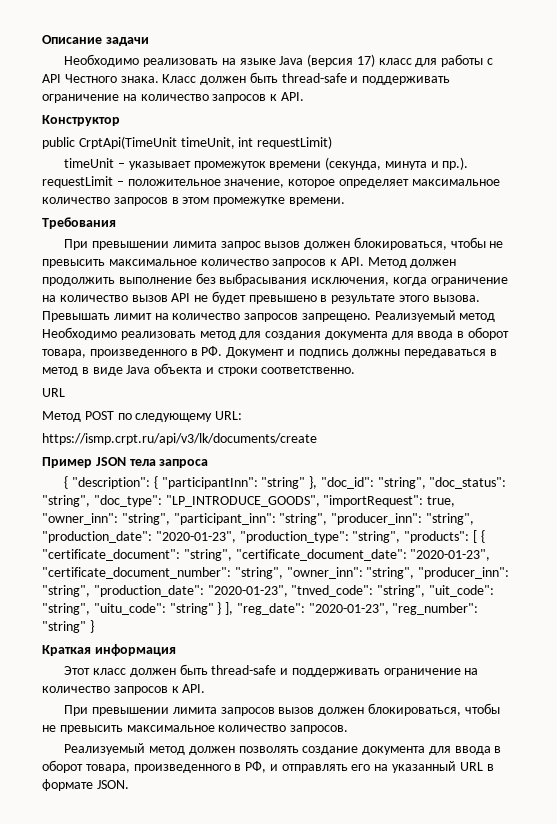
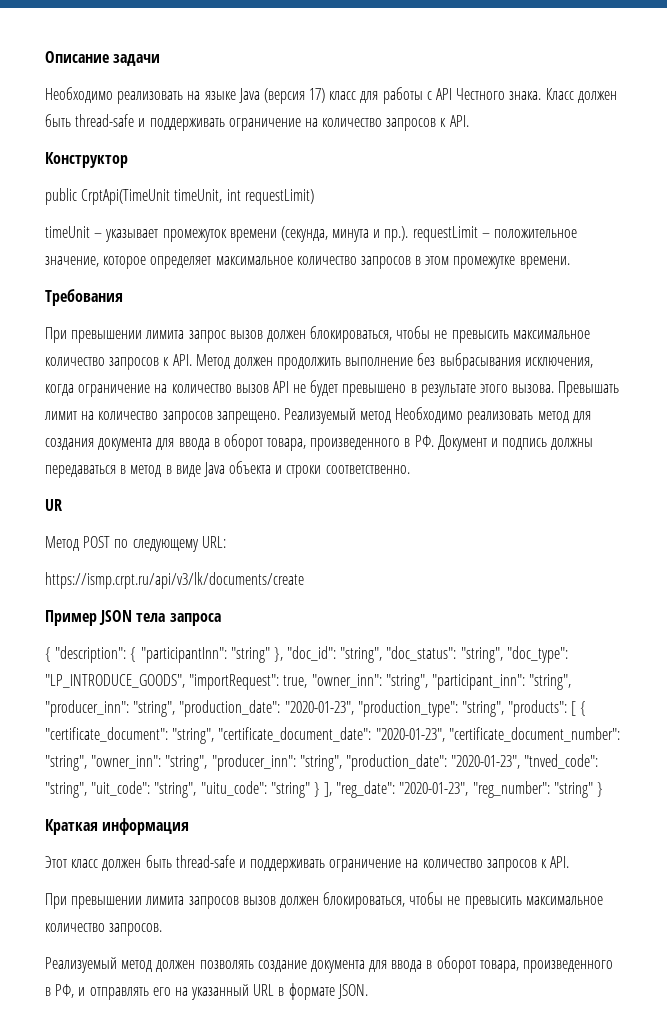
  Реализуемый метод Необходимо реализовать метод для создания документа для ввода в оборот товара, произведенного в РФ. Документ и подпись должны передаваться в метод в виде Java объекта и строки соответственно.
- URL
+ UR

